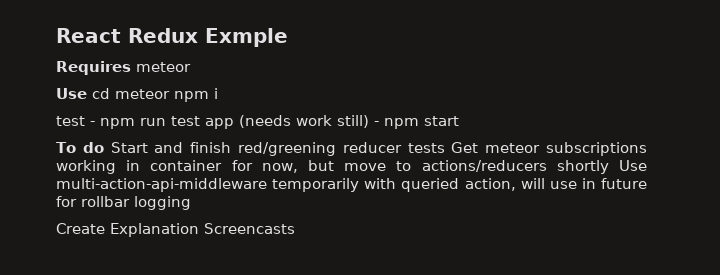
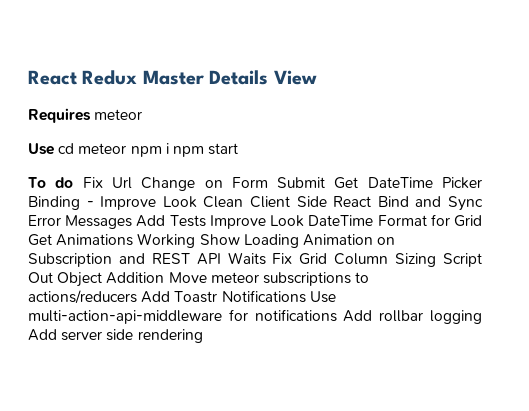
- React Redux Exmple
+ React Redux Master Details View
- Use cd meteor npm i
- test - npm run test app (needs work still) - npm start
- To do Start and finish red/greening reducer tests Get meteor subscriptions working in container for now, but move to actions/reducers shortly Use multi-action-api-middleware temporarily with queried action, will use in future for rollbar logging
- Create Explanation Screencasts
+ Use cd meteor npm i npm start
+ To do Fix Url Change on Form Submit Get DateTime Picker Binding - Improve Look Clean Client Side React Bind and Sync Error Messages Add Tests Improve Look DateTime Format for Grid Get Animations Working Show Loading Animation on Subscription and REST API Waits Fix Grid Column Sizing Script Out Object Addition Move meteor subscriptions to actions/reducers Add Toastr Notifications Use multi-action-api-middleware for notifications Add rollbar logging Add server side rendering

